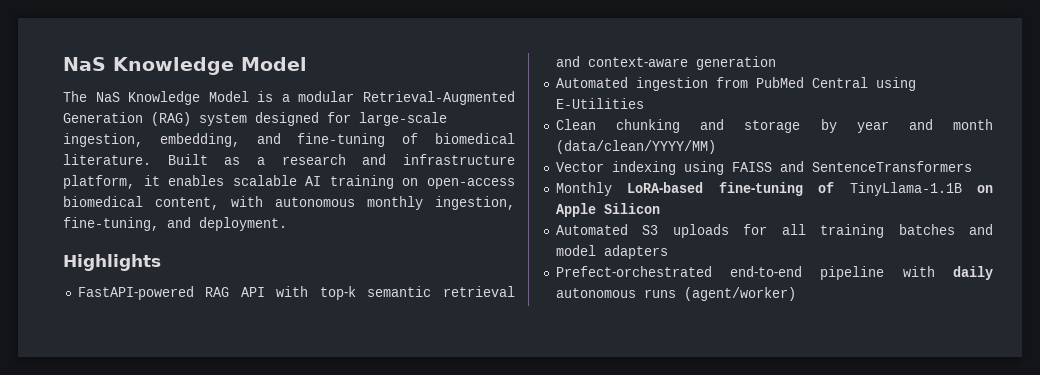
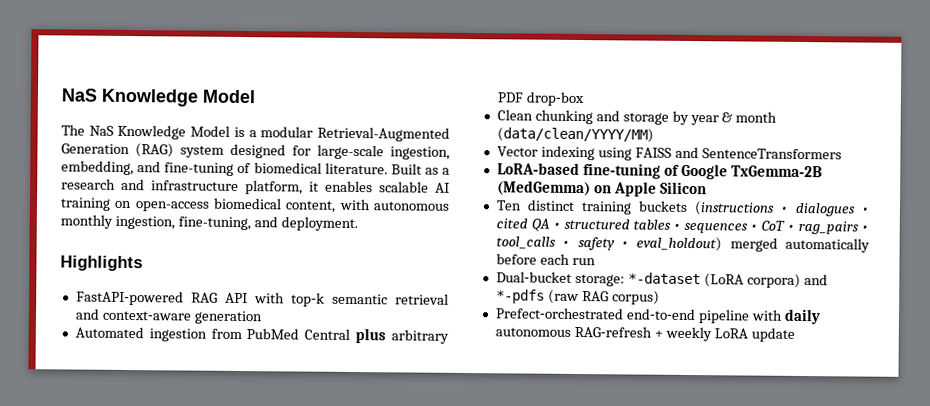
- Automated ingestion from PubMed Central using E-Utilities
+ Automated ingestion from PubMed Central plus arbitrary PDF drop‑box
- Clean chunking and storage by year and month (data/clean/YYYY/MM)
+ Clean chunking and storage by year & month (data/clean/YYYY/MM)
- Monthly LoRA‑based fine‑tuning of TinyLlama-1.1B on Apple Silicon
+ LoRA‑based fine‑tuning of Google TxGemma‑2B (MedGemma) on Apple Silicon
- Automated S3 uploads for all training batches and model adapters
+ Ten distinct training buckets (instructions • dialogues • cited QA • structured tables • sequences • CoT • rag_pairs • tool_calls • safety • eval_holdout) merged automatically before each run
+ Dual‑bucket storage: *-dataset (LoRA corpora) and *-pdfs (raw RAG corpus)
- Prefect‑orchestrated end‑to‑end pipeline with daily autonomous runs (agent/worker)
+ Prefect‑orchestrated end‑to‑end pipeline with daily autonomous RAG‑refresh + weekly LoRA update

